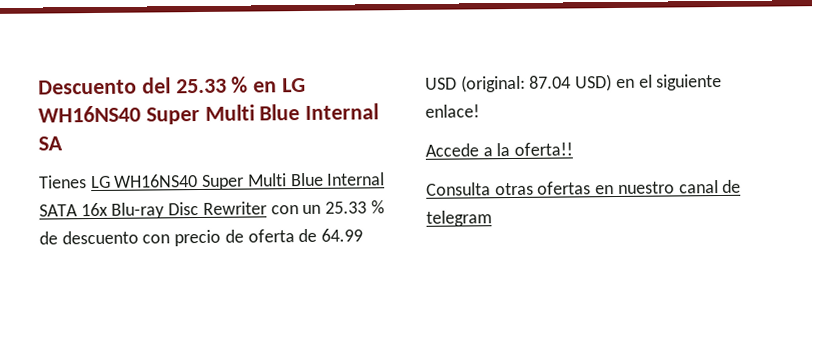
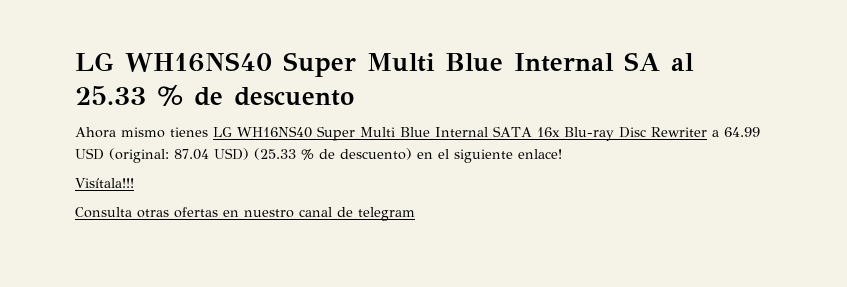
- Descuento del 25.33 % en LG WH16NS40 Super Multi Blue Internal SA
- Tienes LG WH16NS40 Super Multi Blue Internal SATA 16x Blu-ray Disc Rewriter con un 25.33 % de descuento con precio de oferta de 64.99 USD (original: 87.04 USD) en el siguiente enlace!
+ LG WH16NS40 Super Multi Blue Internal SA al 25.33 % de descuento
+ Ahora mismo tienes LG WH16NS40 Super Multi Blue Internal SATA 16x Blu-ray Disc Rewriter a 64.99 USD (original: 87.04 USD) (25.33 % de descuento) en el siguiente enlace!
- Accede a la oferta!!
+ Visítala!!!

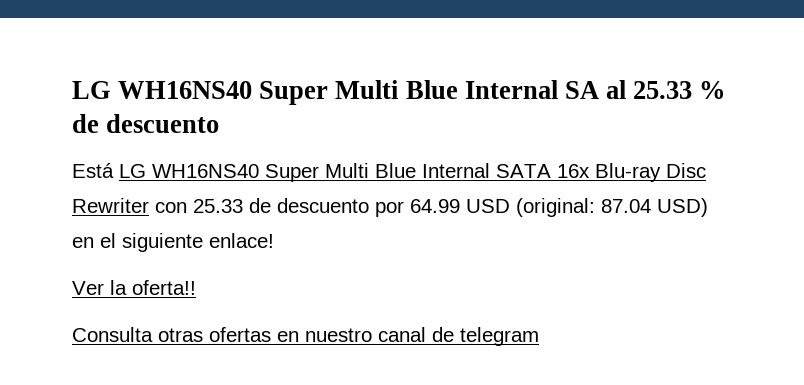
- Ahora mismo tienes LG WH16NS40 Super Multi Blue Internal SATA 16x Blu-ray Disc Rewriter a 64.99 USD (original: 87.04 USD) (25.33 % de descuento) en el siguiente enlace!
+ Está LG WH16NS40 Super Multi Blue Internal SATA 16x Blu-ray Disc Rewriter con 25.33 de descuento por 64.99 USD (original: 87.04 USD) en el siguiente enlace!
- Visítala!!!
+ Ver la oferta!!

